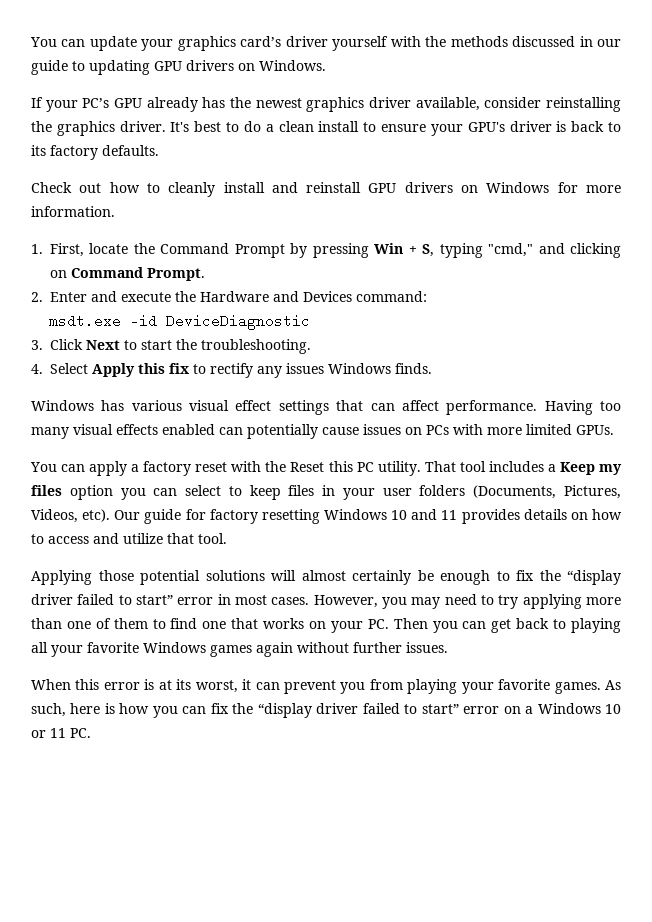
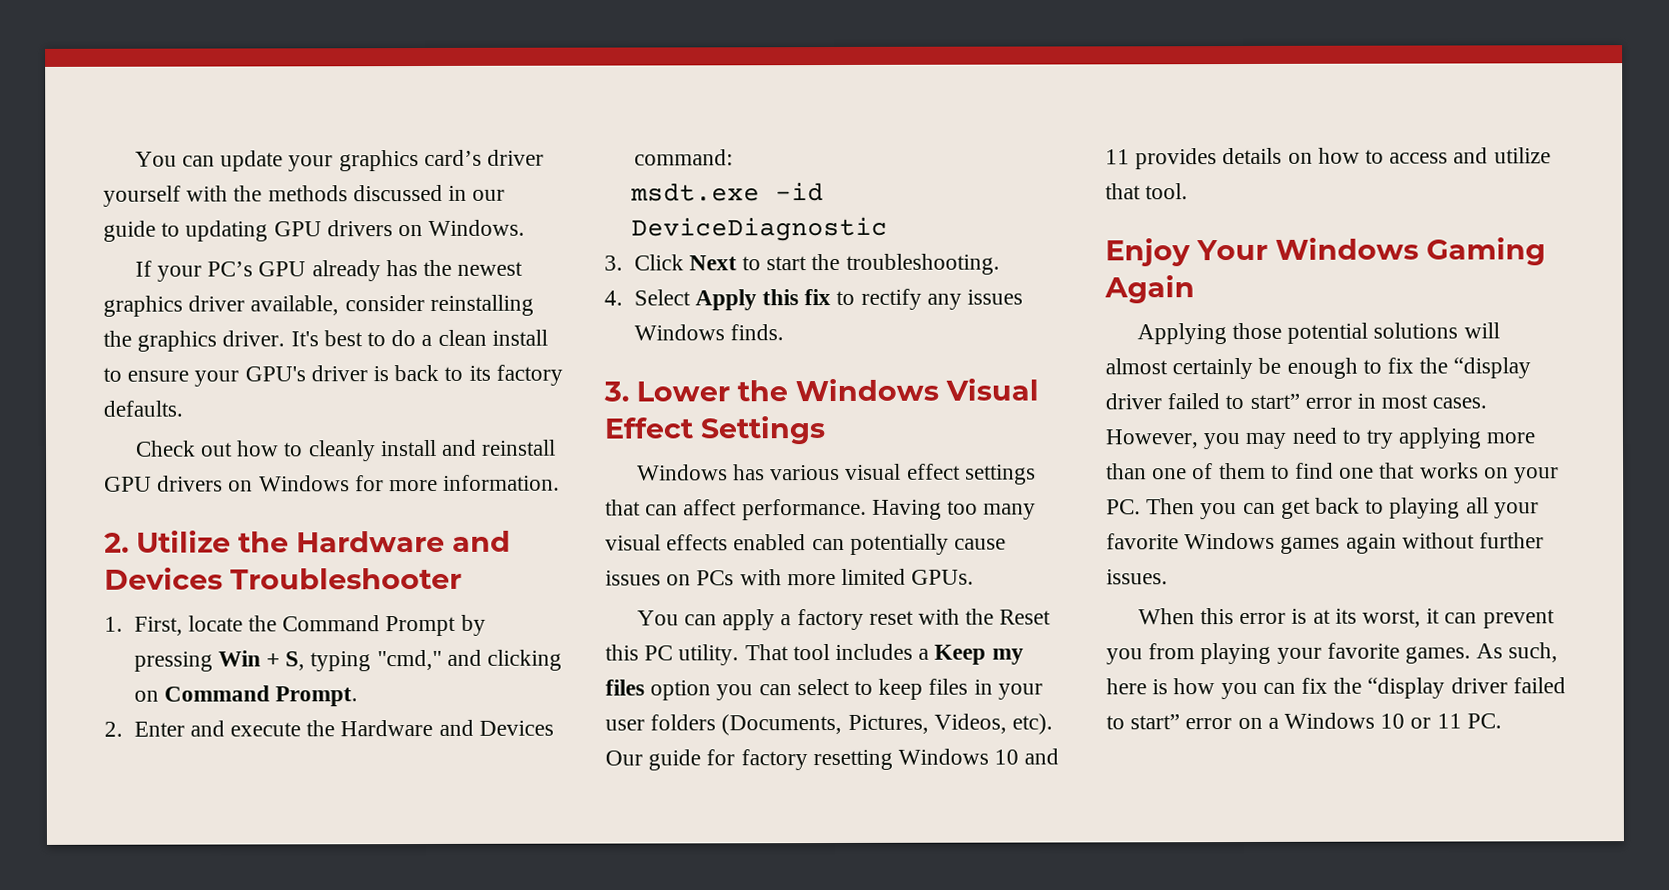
+ 2. Utilize the Hardware and Devices Troubleshooter
+ 3. Lower the Windows Visual Effect Settings
+ Enjoy Your Windows Gaming Again

